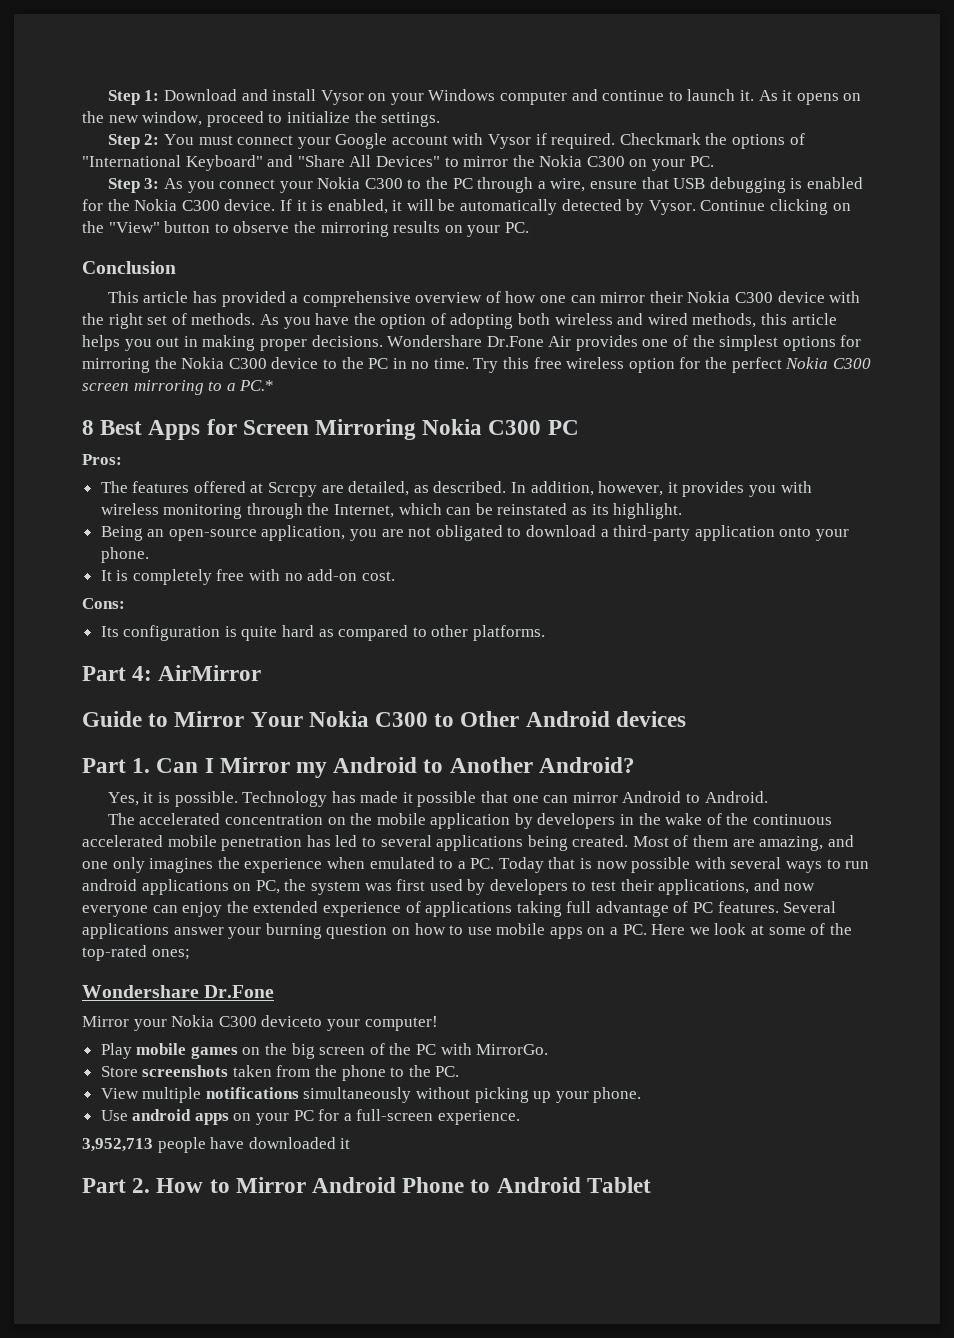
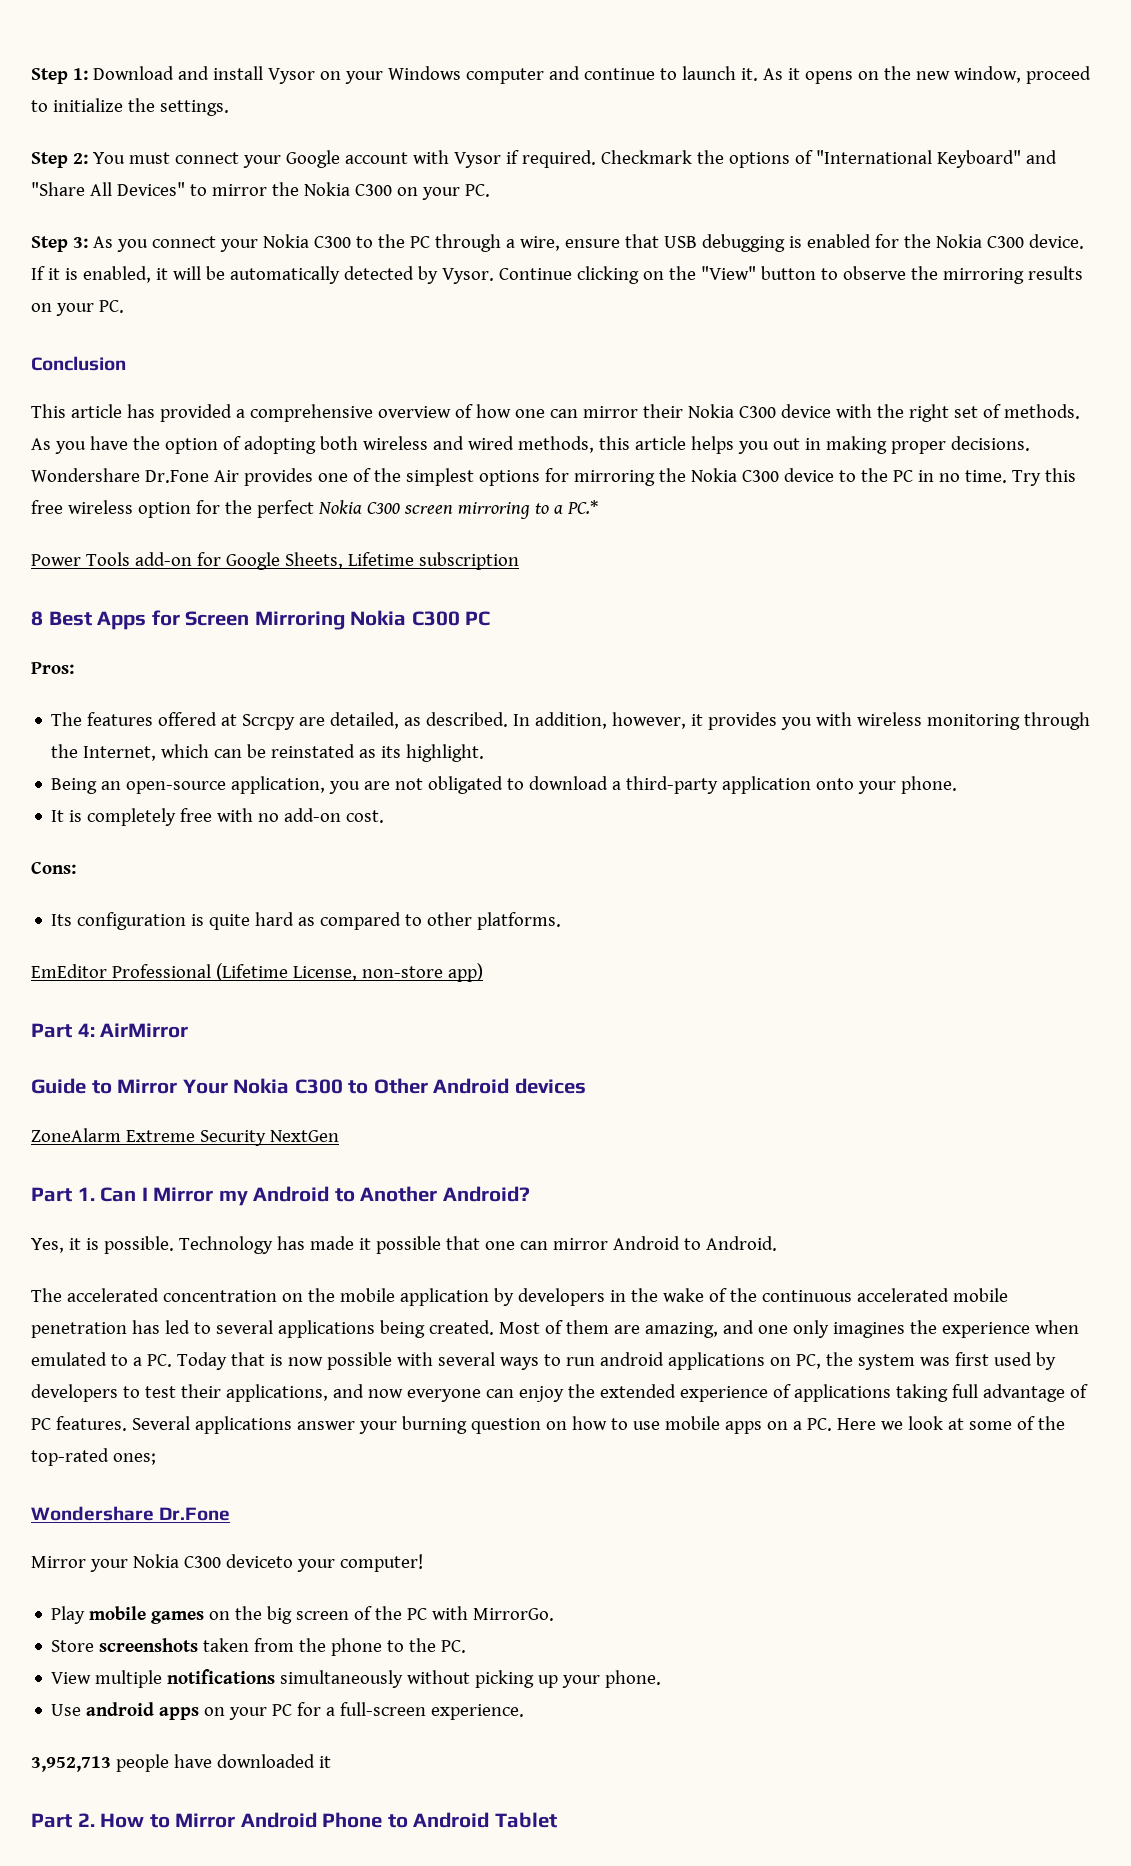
+ Power Tools add-on for Google Sheets, Lifetime subscription
+ EmEditor Professional (Lifetime License, non-store app)
+ ZoneAlarm Extreme Security NextGen

